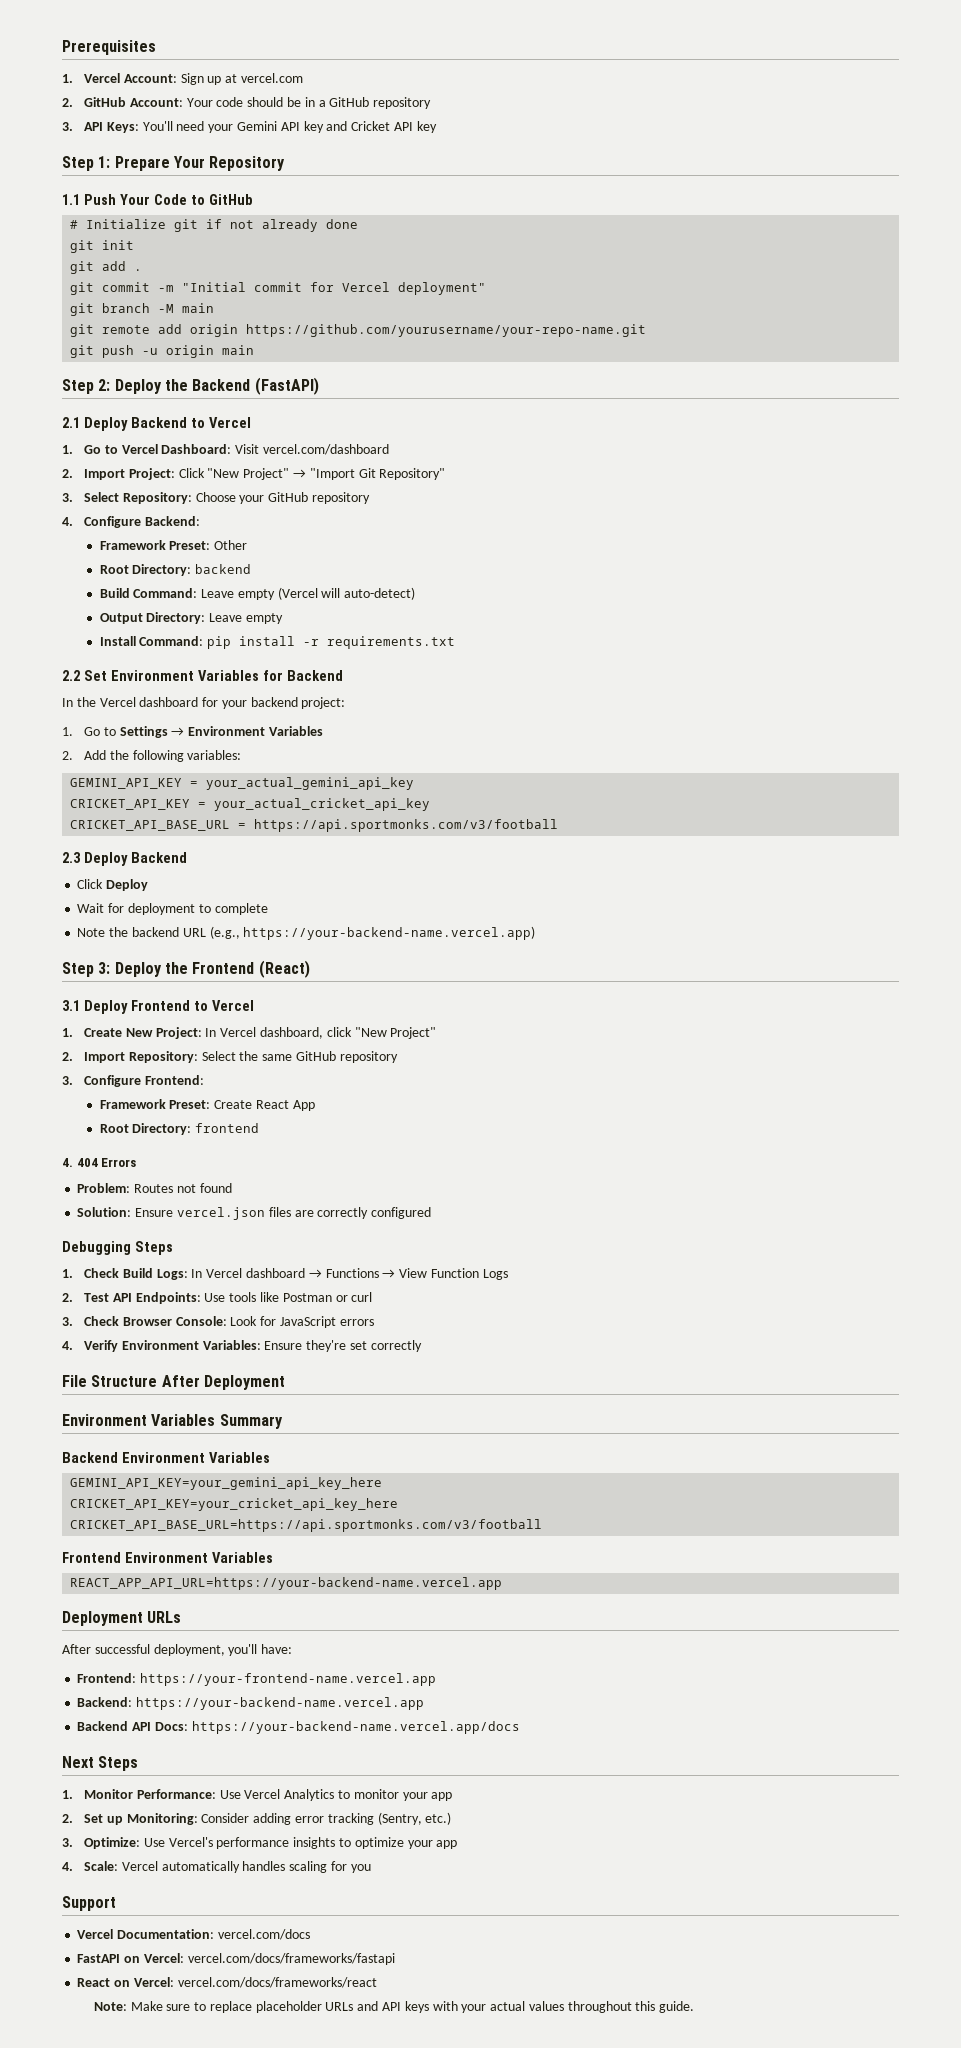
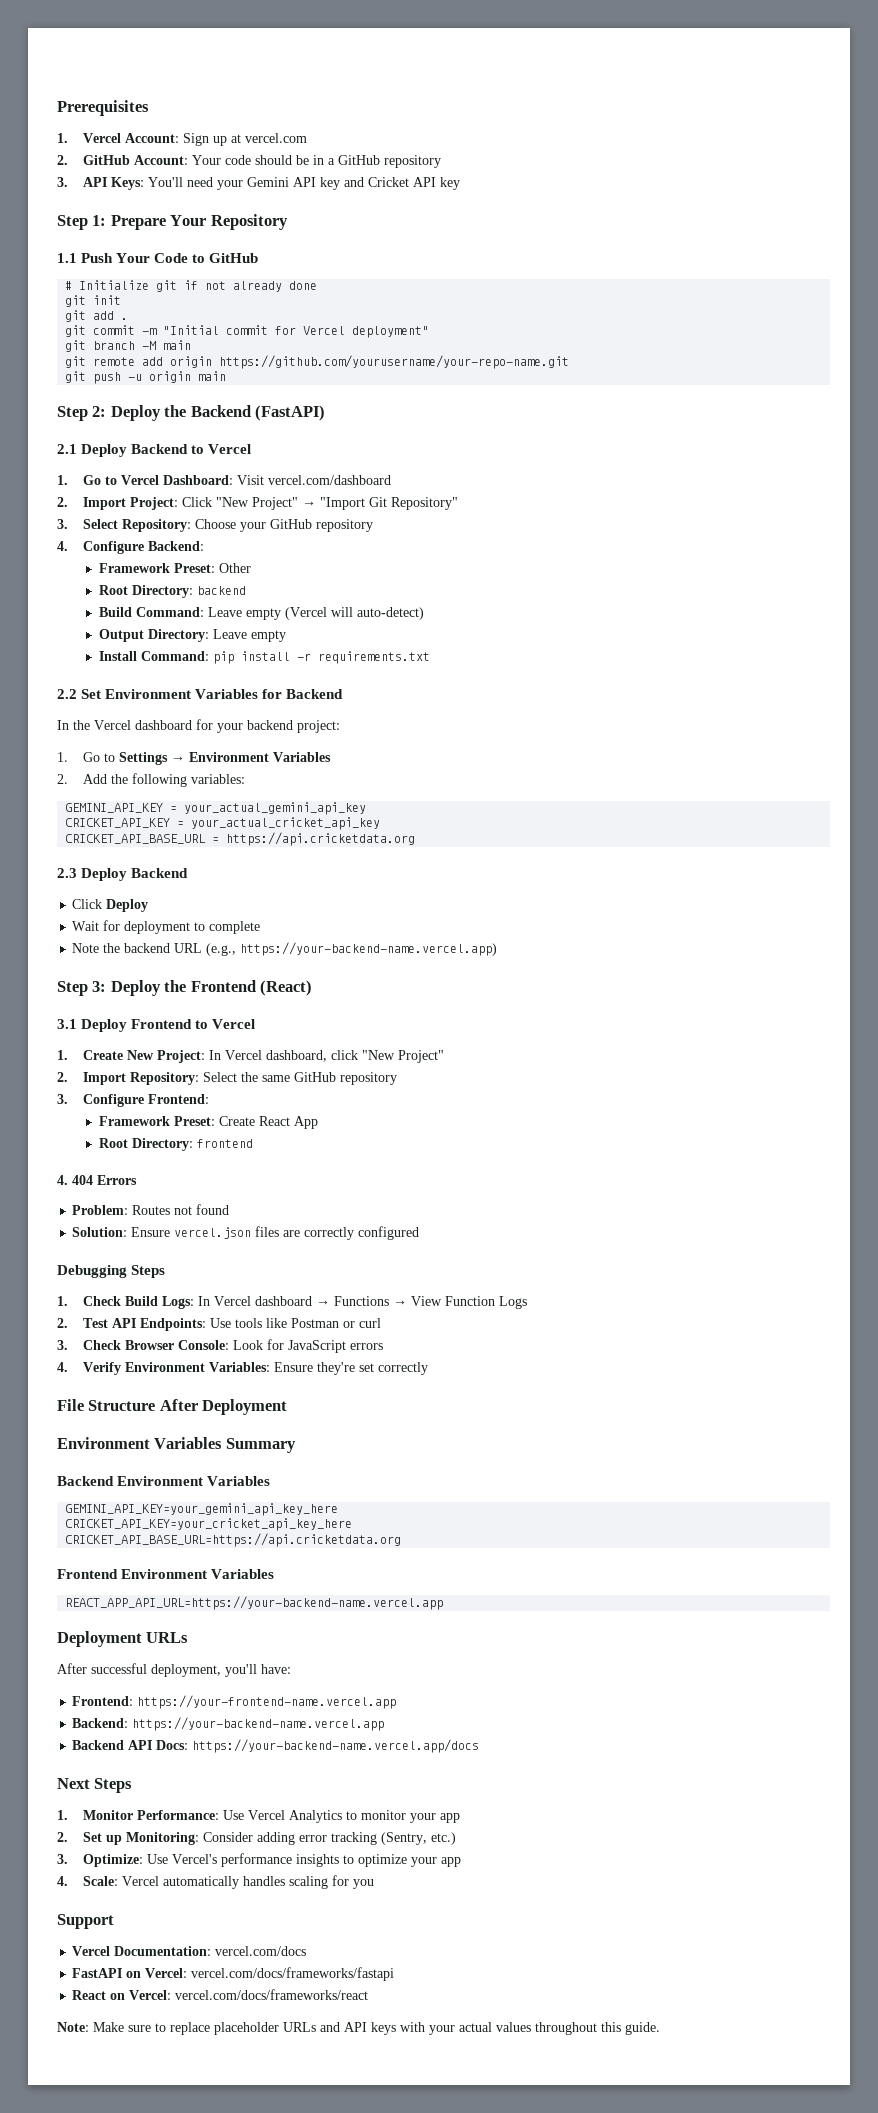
- CRICKET_API_BASE_URL = https://api.sportmonks.com/v3/football
+ CRICKET_API_BASE_URL = https://api.cricketdata.org
- CRICKET_API_BASE_URL=https://api.sportmonks.com/v3/football
+ CRICKET_API_BASE_URL=https://api.cricketdata.org

